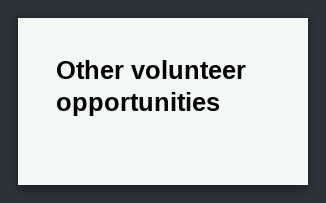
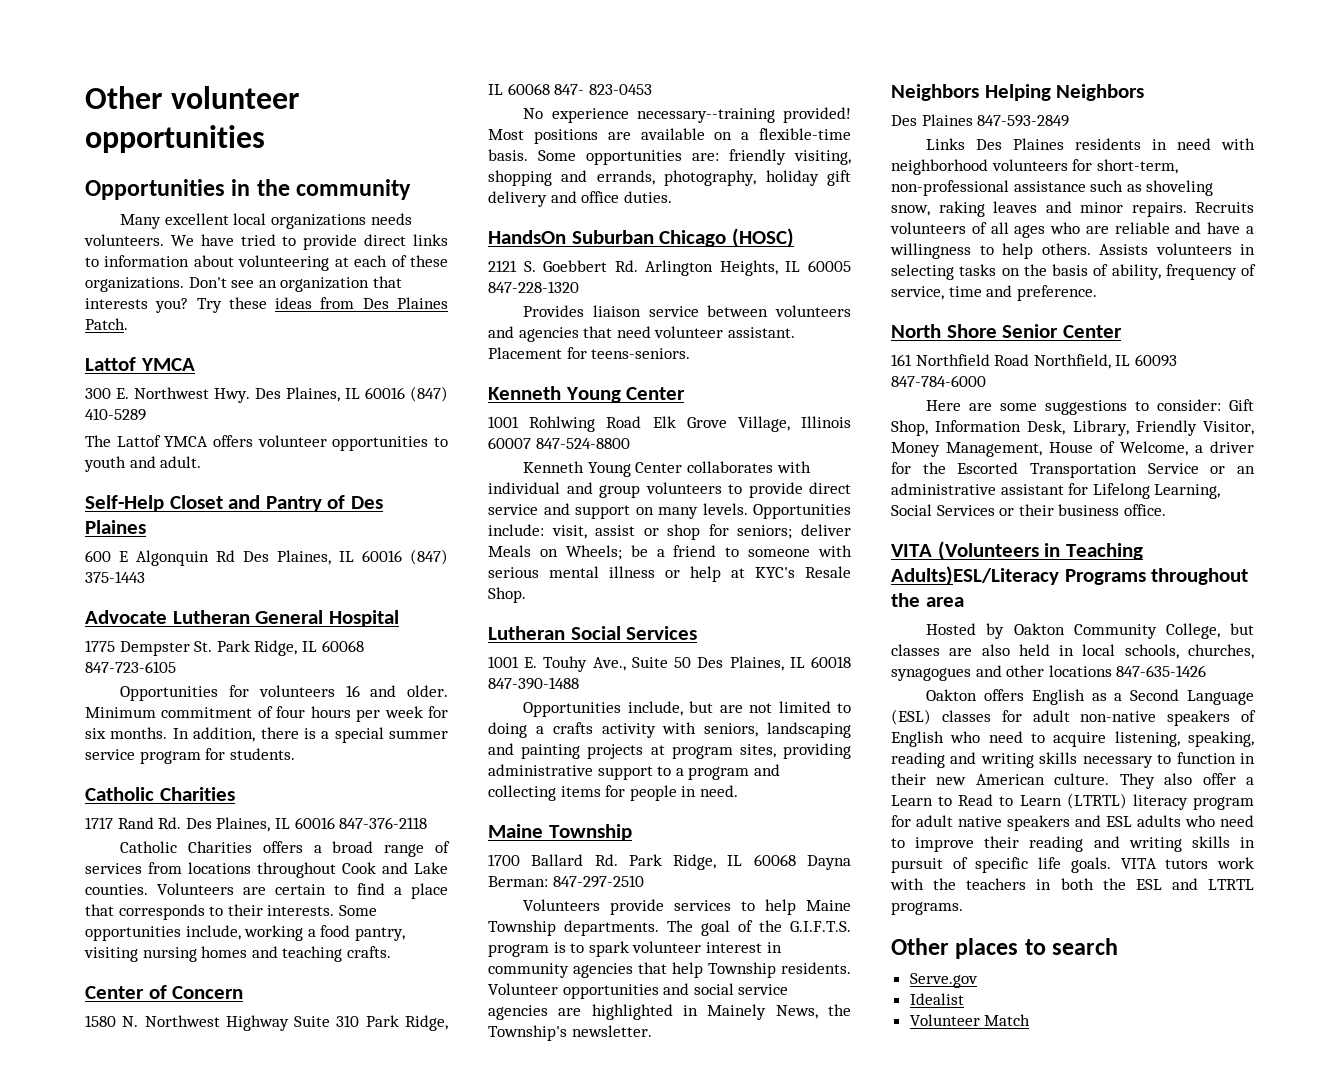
+ Opportunities in the community
+ Many excellent local organizations needs volunteers. We have tried to provide direct links to information about volunteering at each of these organizations. Don't see an organization that interests you? Try these ideas from Des Plaines Patch.
+ Lattof YMCA
+ 300 E. Northwest Hwy. Des Plaines, IL 60016 (847) 410-5289
+ The Lattof YMCA offers volunteer opportunities to youth and adult.
+ Self-Help Closet and Pantry of Des Plaines
+ 600 E Algonquin Rd Des Plaines, IL 60016 (847) 375-1443
+ Advocate Lutheran General Hospital
+ 1775 Dempster St. Park Ridge, IL 60068 847-723-6105
+ Opportunities for volunteers 16 and older. Minimum commitment of four hours per week for six months. In addition, there is a special summer service program for students.
+ Catholic Charities
+ 1717 Rand Rd. Des Plaines, IL 60016 847-376-2118
+ Catholic Charities offers a broad range of services from locations throughout Cook and Lake counties. Volunteers are certain to find a place that corresponds to their interests. Some opportunities include, working a food pantry, visiting nursing homes and teaching crafts.
+ Center of Concern
+ 1580 N. Northwest Highway Suite 310 Park Ridge, IL 60068 847- 823-0453
+ No experience necessary--training provided! Most positions are available on a flexible-time basis. Some opportunities are: friendly visiting, shopping and errands, photography, holiday gift delivery and office duties.
+ HandsOn Suburban Chicago (HOSC)
+ 2121 S. Goebbert Rd. Arlington Heights, IL 60005 847-228-1320
+ Provides liaison service between volunteers and agencies that need volunteer assistant. Placement for teens-seniors.
+ Kenneth Young Center
+ 1001 Rohlwing Road Elk Grove Village, Illinois 60007 847-524-8800
+ Kenneth Young Center collaborates with individual and group volunteers to provide direct service and support on many levels. Opportunities include: visit, assist or shop for seniors; deliver Meals on Wheels; be a friend to someone with serious mental illness or help at KYC's Resale Shop.
+ Lutheran Social Services
+ 1001 E. Touhy Ave., Suite 50 Des Plaines, IL 60018 847-390-1488
+ Opportunities include, but are not limited to doing a crafts activity with seniors, landscaping and painting projects at program sites, providing administrative support to a program and collecting items for people in need.
+ Maine Township
+ 1700 Ballard Rd. Park Ridge, IL 60068 Dayna Berman: 847-297-2510
+ Volunteers provide services to help Maine Township departments. The goal of the G.I.F.T.S. program is to spark volunteer interest in community agencies that help Township residents. Volunteer opportunities and social service agencies are highlighted in Mainely News, the Township's newsletter.
+ Neighbors Helping Neighbors
+ Des Plaines 847-593-2849
+ Links Des Plaines residents in need with neighborhood volunteers for short-term, non-professional assistance such as shoveling snow, raking leaves and minor repairs. Recruits volunteers of all ages who are reliable and have a willingness to help others. Assists volunteers in selecting tasks on the basis of ability, frequency of service, time and preference.
+ North Shore Senior Center
+ 161 Northfield Road Northfield, IL 60093 847-784-6000
+ Here are some suggestions to consider: Gift Shop, Information Desk, Library, Friendly Visitor, Money Management, House of Welcome, a driver for the Escorted Transportation Service or an administrative assistant for Lifelong Learning, Social Services or their business office.
+ VITA (Volunteers in Teaching Adults)ESL/Literacy Programs throughout the area
+ Hosted by Oakton Community College, but classes are also held in local schools, churches, synagogues and other locations 847-635-1426
+ Oakton offers English as a Second Language (ESL) classes for adult non-native speakers of English who need to acquire listening, speaking, reading and writing skills necessary to function in their new American culture. They also offer a Learn to Read to Learn (LTRTL) literacy program for adult native speakers and ESL adults who need to improve their reading and writing skills in pursuit of specific life goals. VITA tutors work with the teachers in both the ESL and LTRTL programs.
+ Other places to search
+ Serve.gov
+ Idealist
+ Volunteer Match

